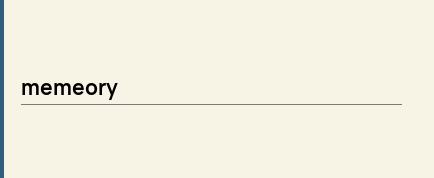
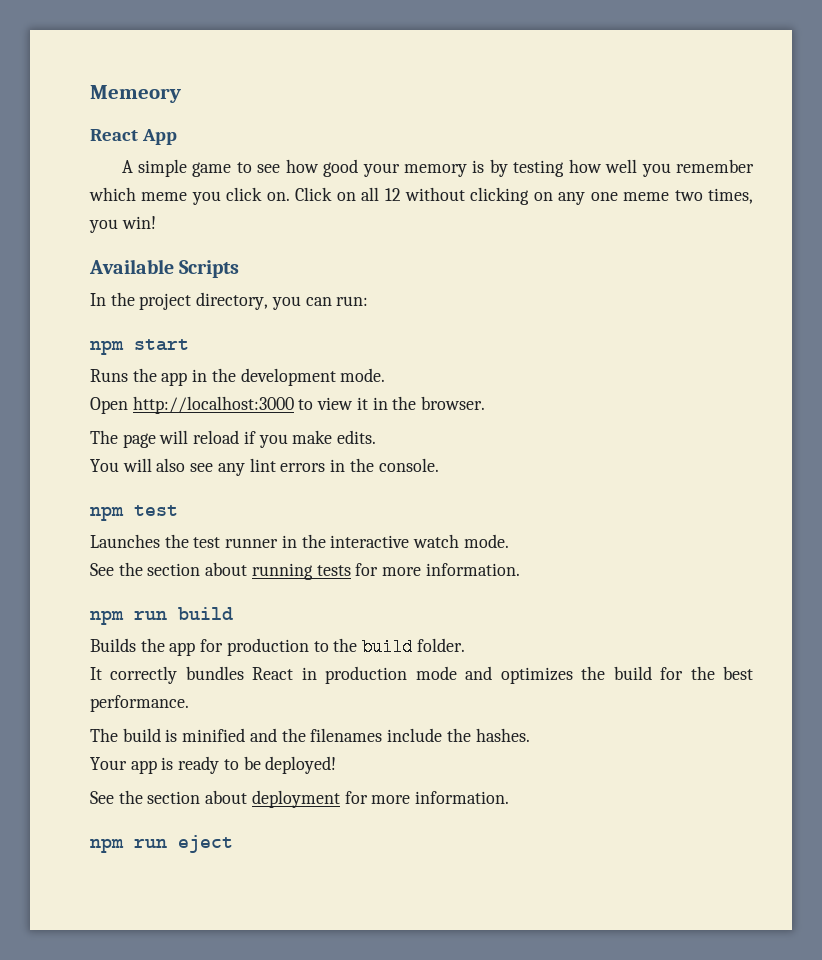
- memeory
+ Memeory
+ React App
+ A simple game to see how good your memory is by testing how well you remember which meme you click on. Click on all 12 without clicking on any one meme two times, you win!
+ Available Scripts
+ In the project directory, you can run:
+ npm start
+ Runs the app in the development mode.
+ Open http://localhost:3000 to view it in the browser.
+ The page will reload if you make edits.
+ You will also see any lint errors in the console.
+ npm test
+ Launches the test runner in the interactive watch mode.
+ See the section about running tests for more information.
+ npm run build
+ Builds the app for production to the build folder.
+ It correctly bundles React in production mode and optimizes the build for the best performance.
+ The build is minified and the filenames include the hashes.
+ Your app is ready to be deployed!
+ See the section about deployment for more information.
+ npm run eject

